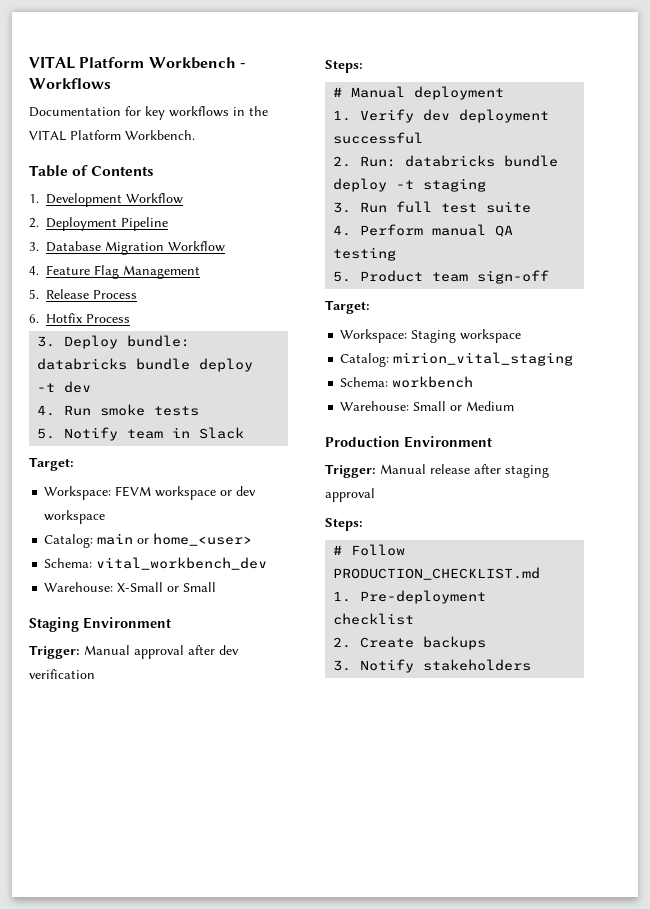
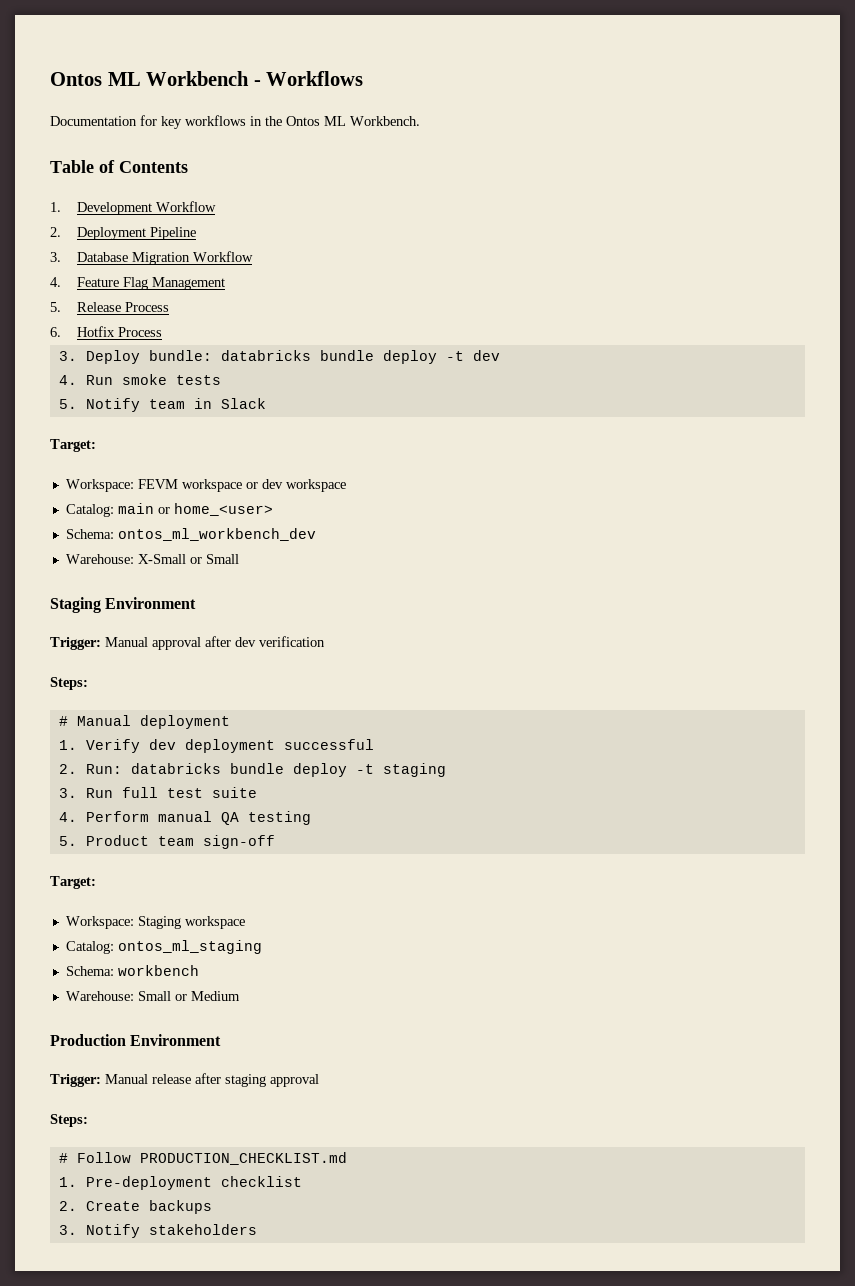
- VITAL Platform Workbench - Workflows
+ Ontos ML Workbench - Workflows
- Documentation for key workflows in the VITAL Platform Workbench.
+ Documentation for key workflows in the Ontos ML Workbench.
- Schema: vital_workbench_dev
+ Schema: ontos_ml_workbench_dev
- Catalog: mirion_vital_staging
+ Catalog: ontos_ml_staging

